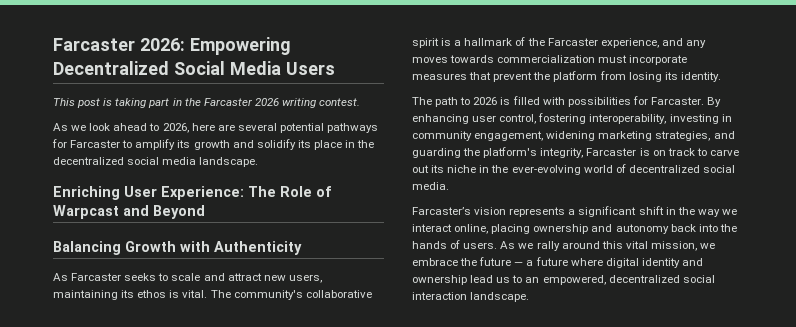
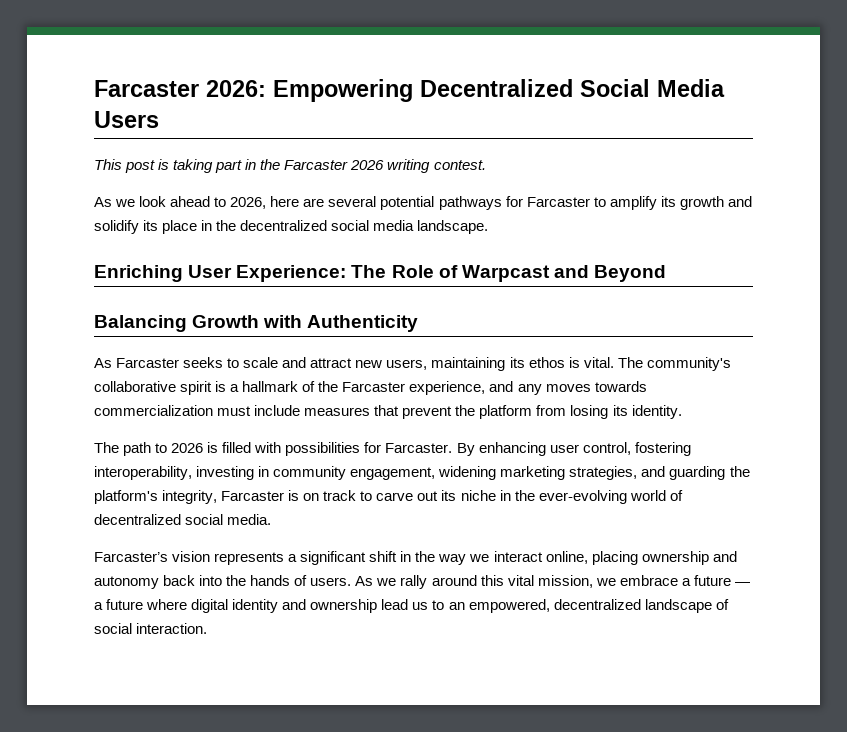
- The community's collaborative spirit is a hallmark of the Farcaster experience, and any moves towards commercialization must incorporate measures that prevent the platform from losing its identity.
+ The community's collaborative spirit is a hallmark of the Farcaster experience, and any moves towards commercialization must include measures that prevent the platform from losing its identity.
- As we rally around this vital mission, we embrace the future — a future where digital identity and ownership lead us to an empowered, decentralized social interaction landscape.
+ As we rally around this vital mission, we embrace a future — a future where digital identity and ownership lead us to an empowered, decentralized landscape of social interaction.

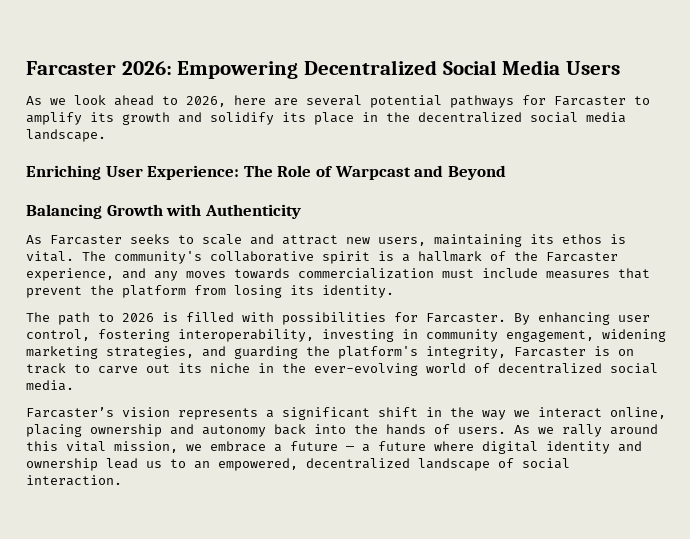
- This post is taking part in the Farcaster 2026 writing contest.

